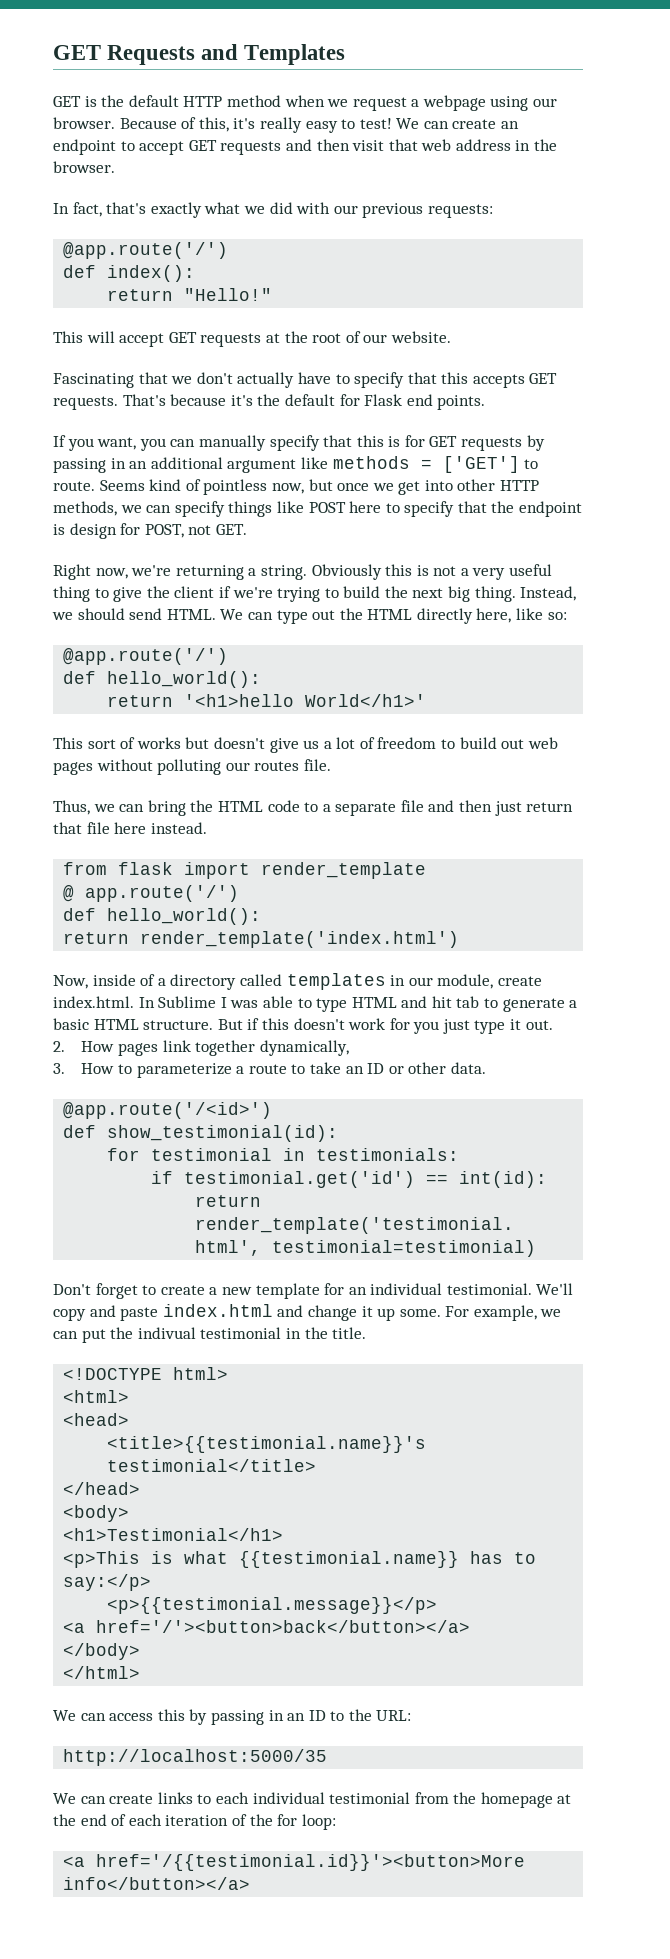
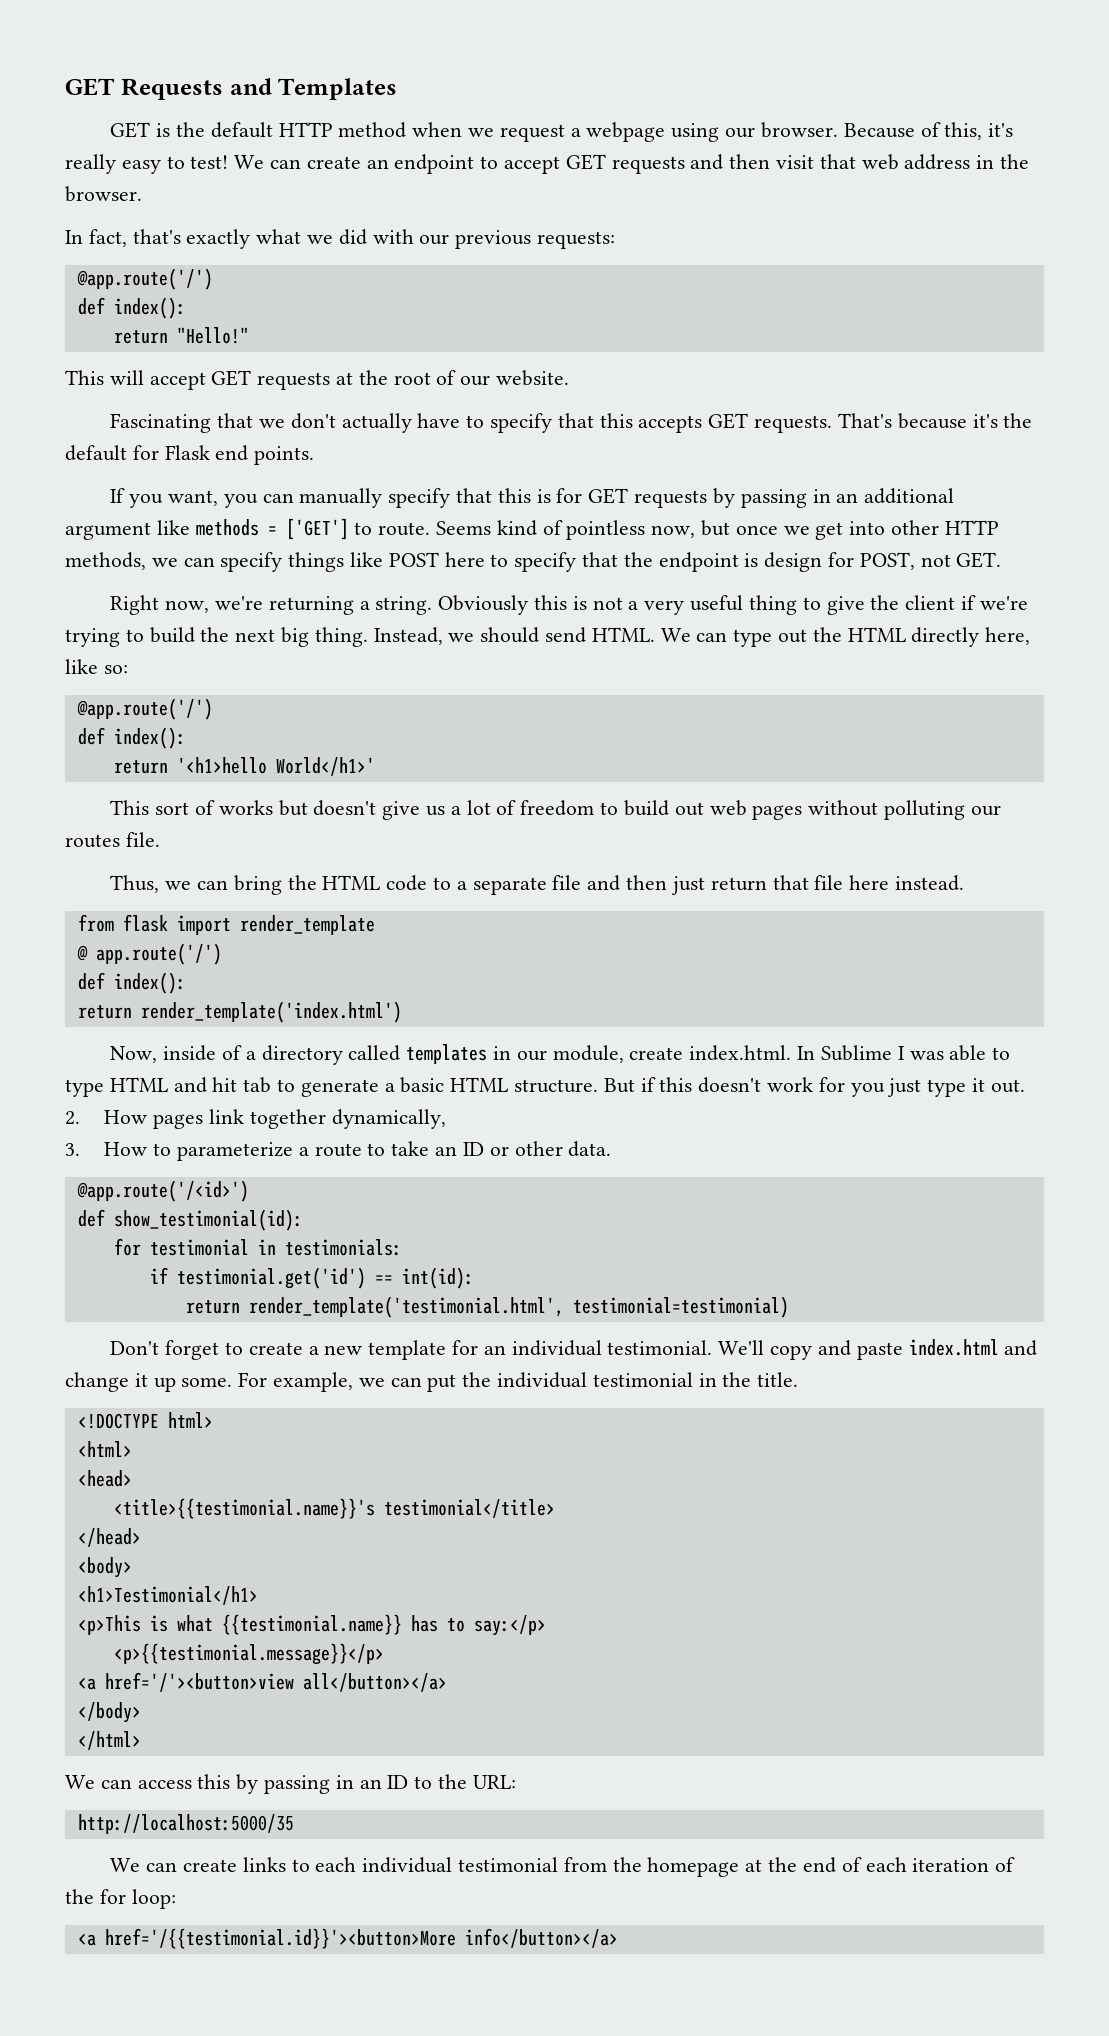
  We can type out the HTML directly here, like so:
  @app.route('/')
- def hello_world():
+ def index():
  @ app.route('/')
- def hello_world():
+ def index():
- For example, we can put the indivual testimonial in the title.
+ For example, we can put the individual testimonial in the title.
- <a href='/'><button>back</button></a>
+ <a href='/'><button>view all</button></a>

